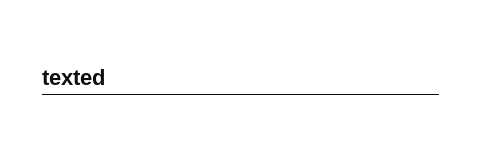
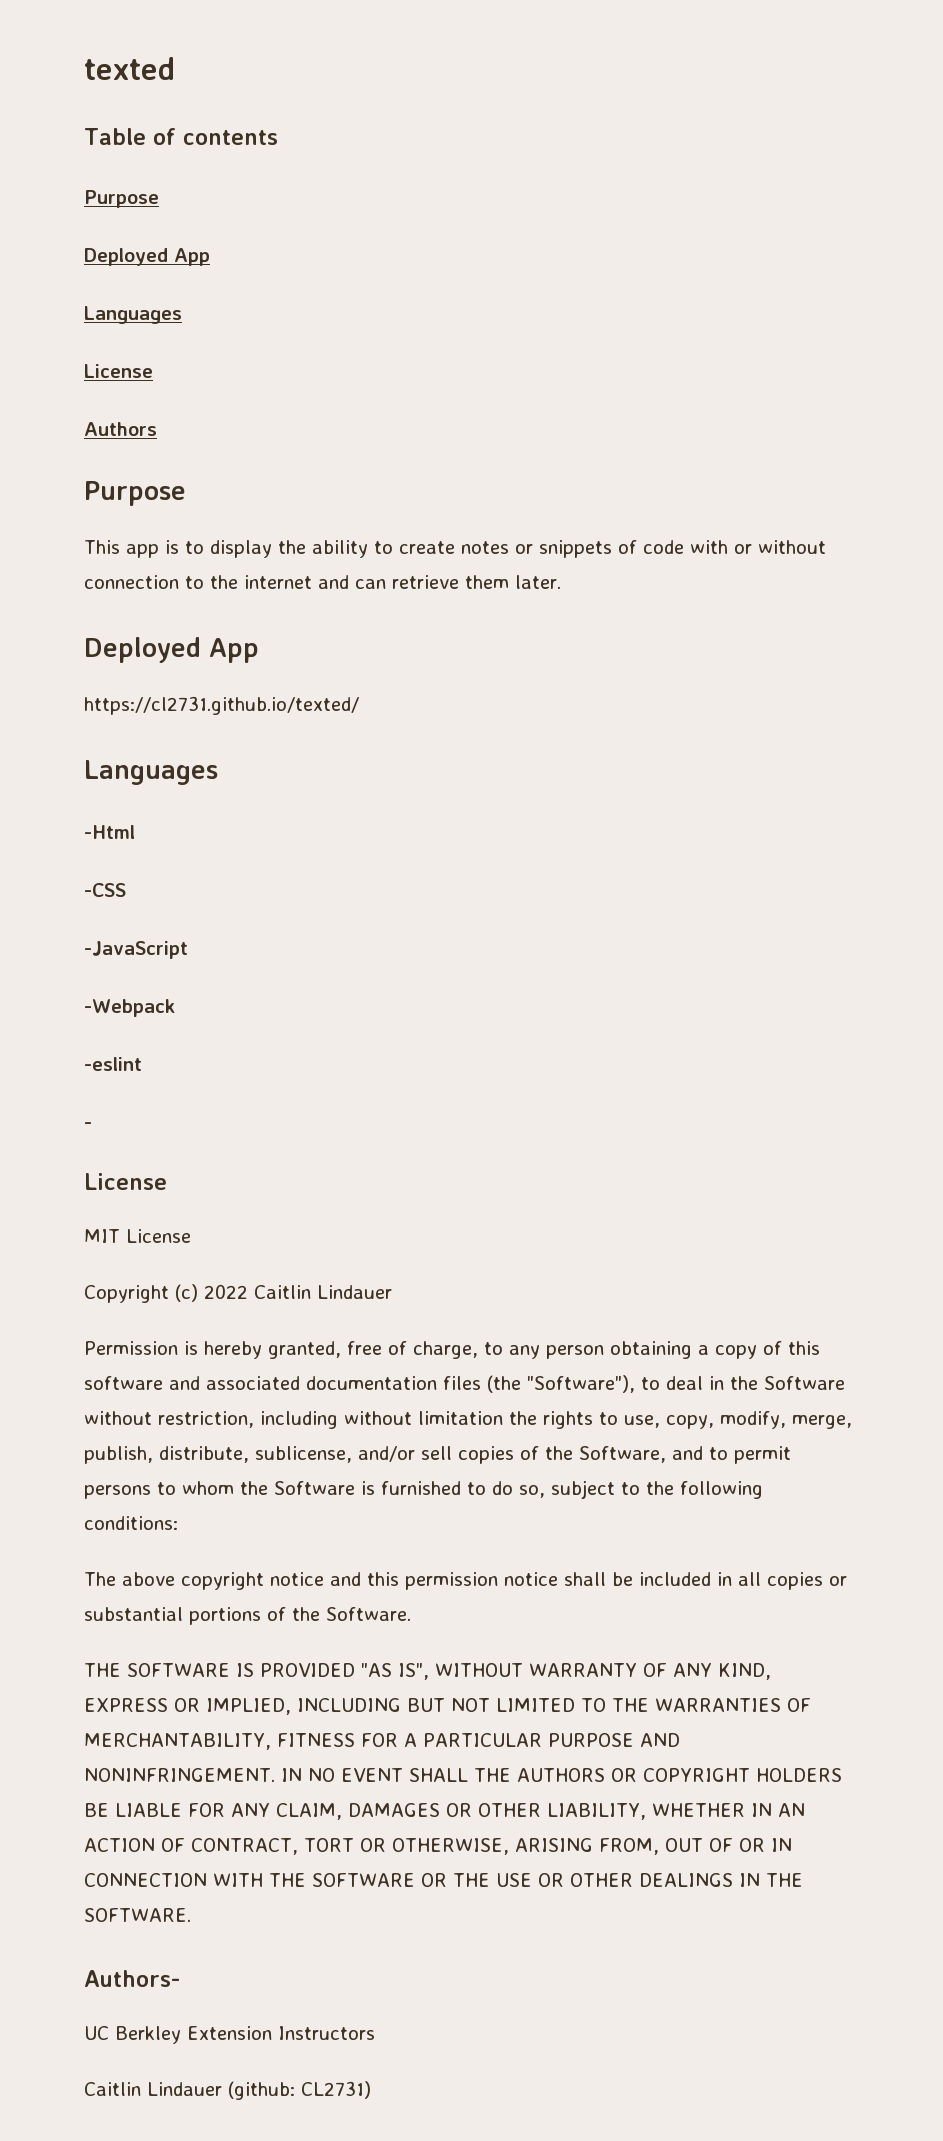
+ Table of contents
+ Purpose
+ Deployed App
+ Languages
+ License
+ Authors
+ Purpose
+ This app is to display the ability to create notes or snippets of code with or without connection to the internet and can retrieve them later.
+ Deployed App
+ https://cl2731.github.io/texted/
+ Languages
+ -Html
+ -CSS
+ -JavaScript
+ -Webpack
+ -eslint
+ -
+ License
+ MIT License
+ Copyright (c) 2022 Caitlin Lindauer
+ Permission is hereby granted, free of charge, to any person obtaining a copy of this software and associated documentation files (the "Software"), to deal in the Software without restriction, including without limitation the rights to use, copy, modify, merge, publish, distribute, sublicense, and/or sell copies of the Software, and to permit persons to whom the Software is furnished to do so, subject to the following conditions:
+ The above copyright notice and this permission notice shall be included in all copies or substantial portions of the Software.
+ THE SOFTWARE IS PROVIDED "AS IS", WITHOUT WARRANTY OF ANY KIND, EXPRESS OR IMPLIED, INCLUDING BUT NOT LIMITED TO THE WARRANTIES OF MERCHANTABILITY, FITNESS FOR A PARTICULAR PURPOSE AND NONINFRINGEMENT. IN NO EVENT SHALL THE AUTHORS OR COPYRIGHT HOLDERS BE LIABLE FOR ANY CLAIM, DAMAGES OR OTHER LIABILITY, WHETHER IN AN ACTION OF CONTRACT, TORT OR OTHERWISE, ARISING FROM, OUT OF OR IN CONNECTION WITH THE SOFTWARE OR THE USE OR OTHER DEALINGS IN THE SOFTWARE.
+ Authors-
+ UC Berkley Extension Instructors
+ Caitlin Lindauer (github: CL2731)

